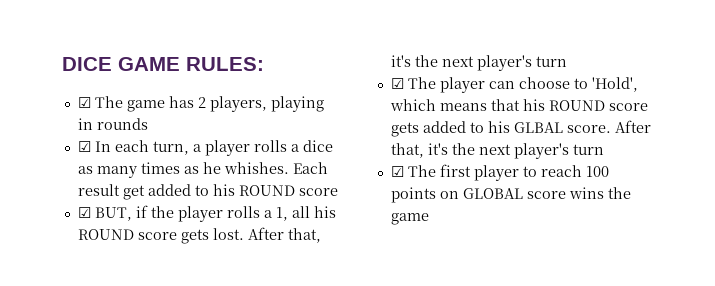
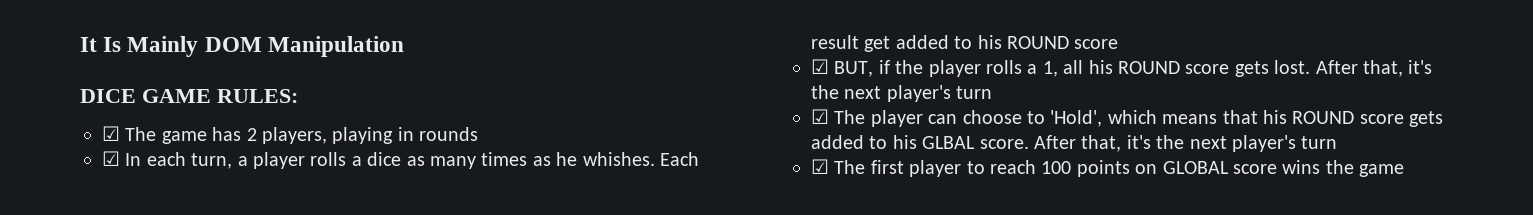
+ It Is Mainly DOM Manipulation

